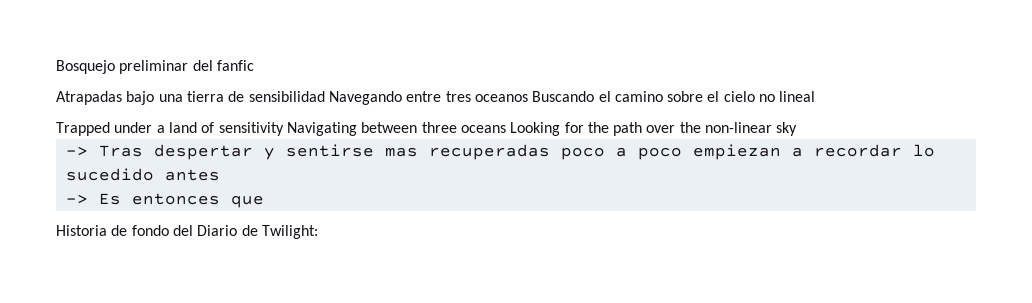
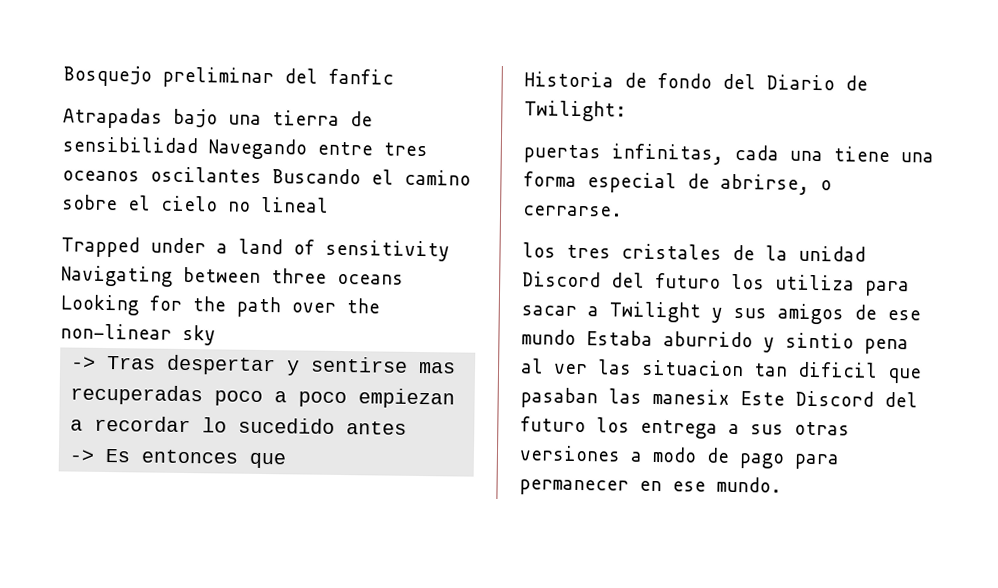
- Atrapadas bajo una tierra de sensibilidad Navegando entre tres oceanos Buscando el camino sobre el cielo no lineal
+ Atrapadas bajo una tierra de sensibilidad Navegando entre tres oceanos oscilantes Buscando el camino sobre el cielo no lineal
+ puertas infinitas, cada una tiene una forma especial de abrirse, o cerrarse.
+ los tres cristales de la unidad Discord del futuro los utiliza para sacar a Twilight y sus amigos de ese mundo Estaba aburrido y sintio pena al ver las situacion tan dificil que pasaban las manesix Este Discord del futuro los entrega a sus otras versiones a modo de pago para permanecer en ese mundo.

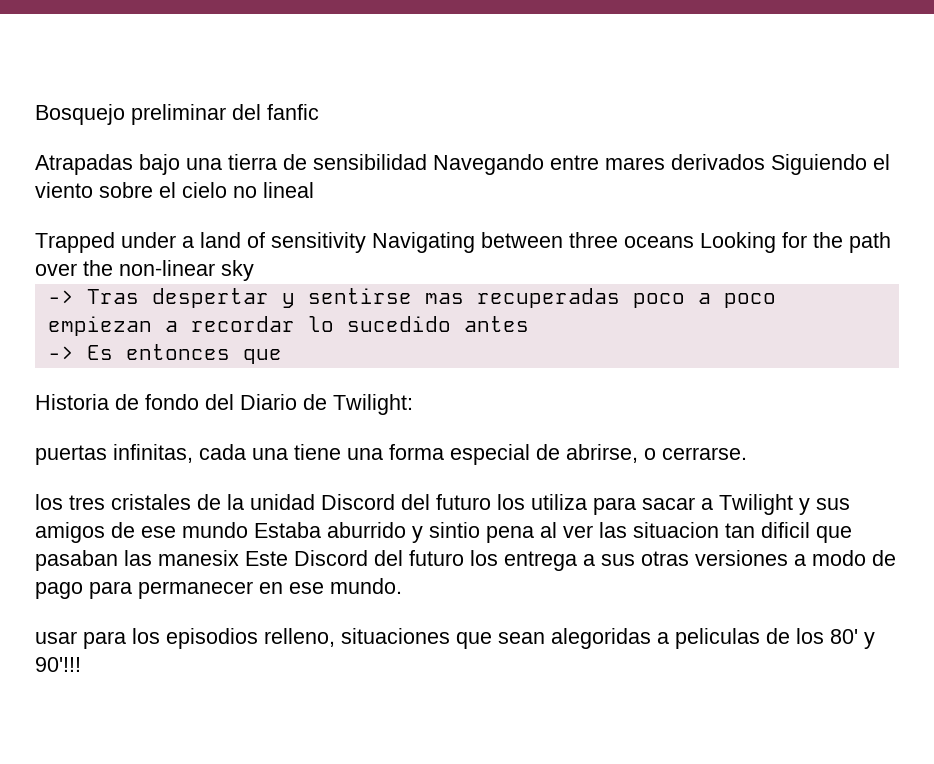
- Atrapadas bajo una tierra de sensibilidad Navegando entre tres oceanos oscilantes Buscando el camino sobre el cielo no lineal
+ Atrapadas bajo una tierra de sensibilidad Navegando entre mares derivados Siguiendo el viento sobre el cielo no lineal
+ usar para los episodios relleno, situaciones que sean alegoridas a peliculas de los 80' y 90'!!!

